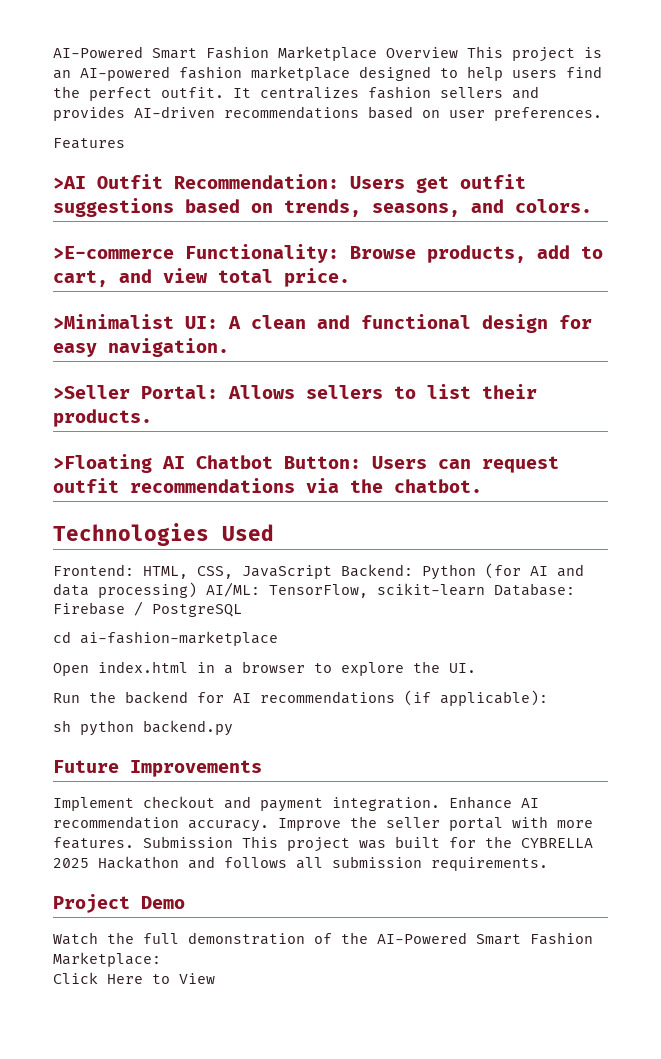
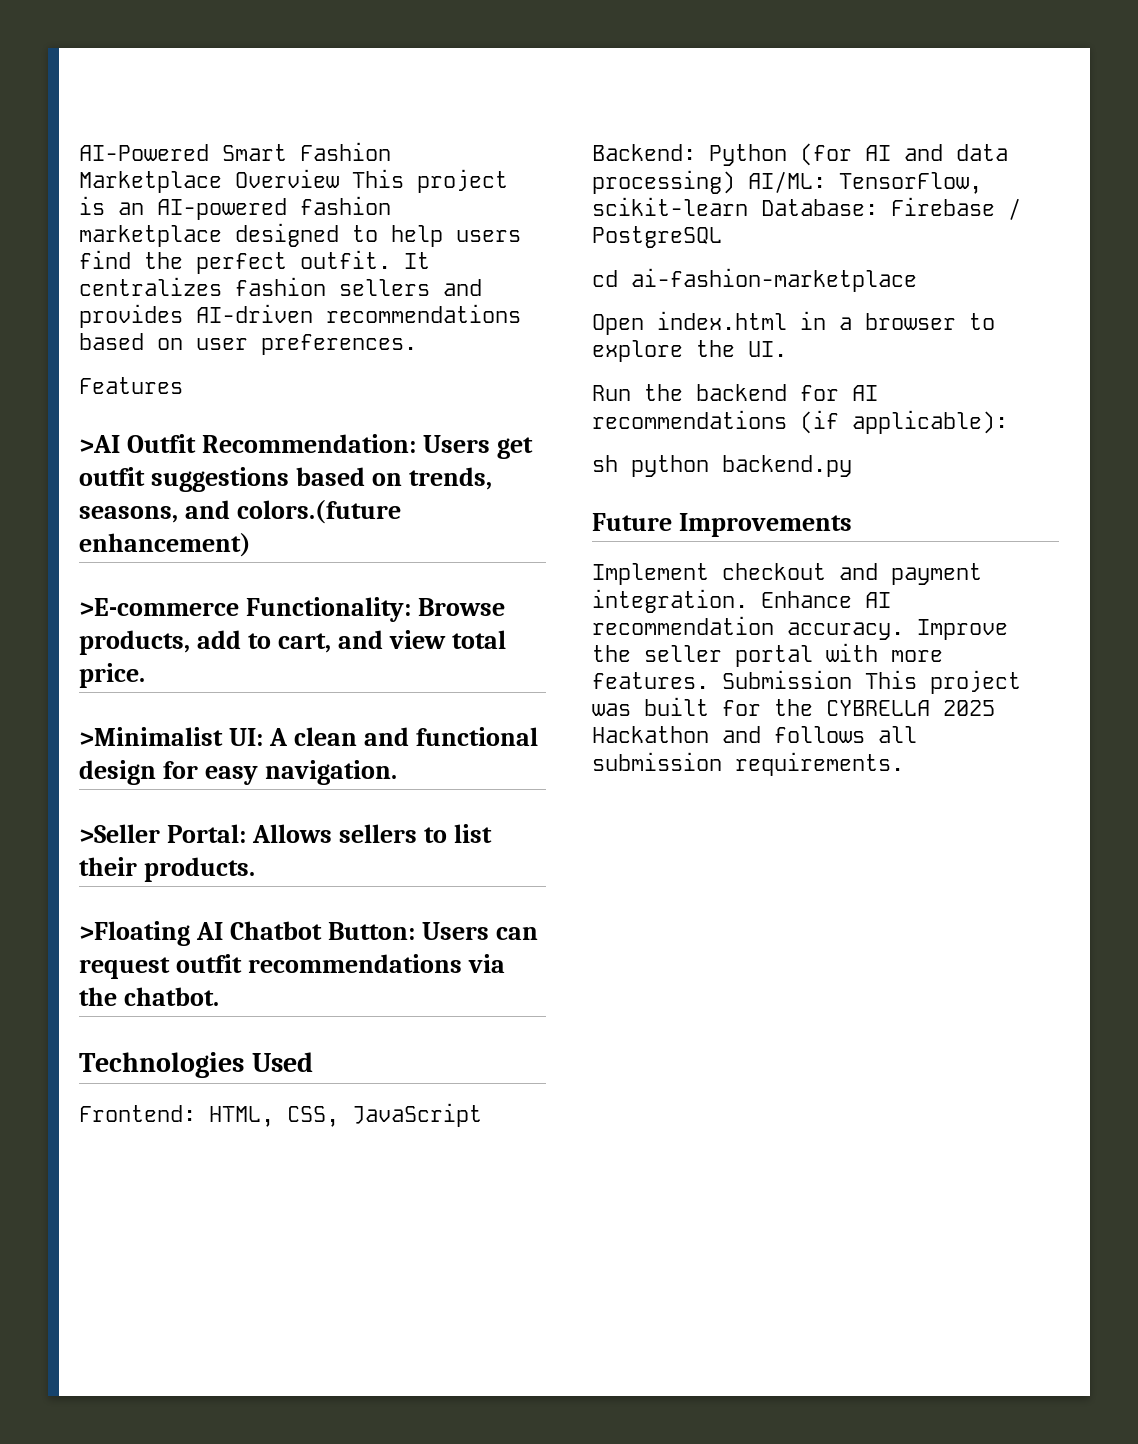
- >AI Outfit Recommendation: Users get outfit suggestions based on trends, seasons, and colors.
+ >AI Outfit Recommendation: Users get outfit suggestions based on trends, seasons, and colors.(future enhancement)
- Project Demo
- Watch the full demonstration of the AI-Powered Smart Fashion Marketplace:
- Click Here to View

